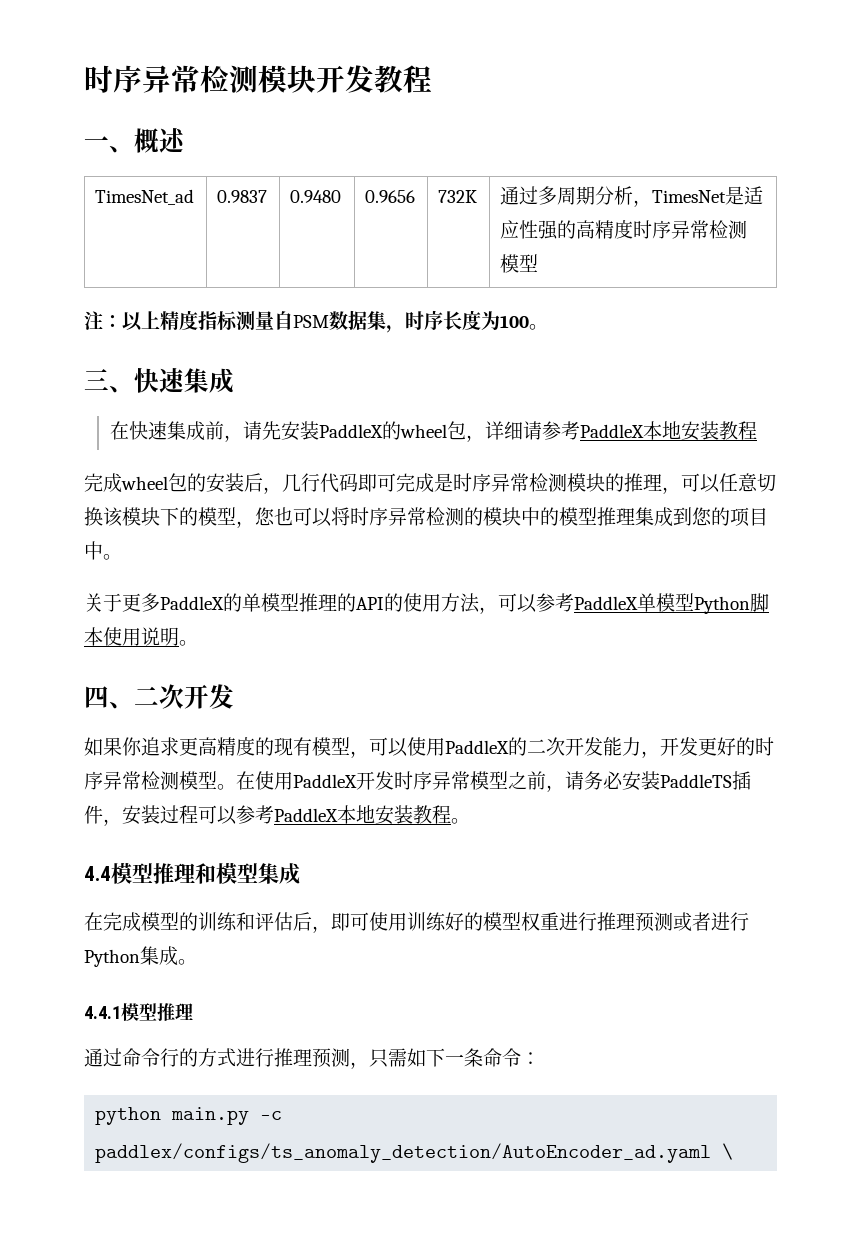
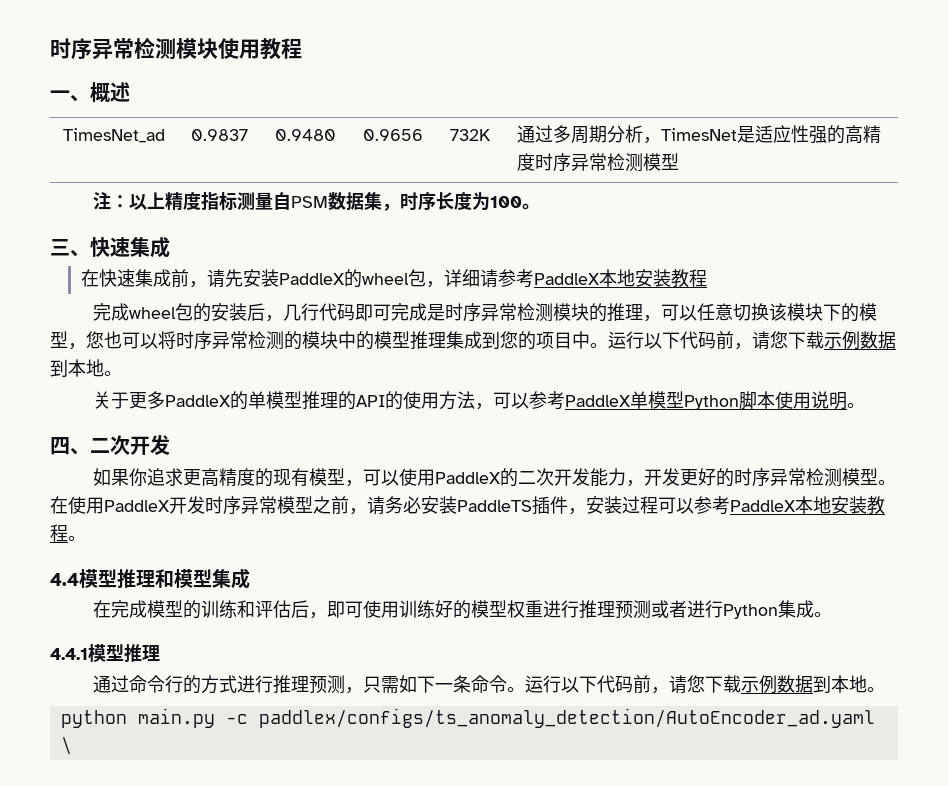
- 时序异常检测模块开发教程
+ 时序异常检测模块使用教程
- 完成wheel包的安装后，几行代码即可完成是时序异常检测模块的推理，可以任意切换该模块下的模型，您也可以将时序异常检测的模块中的模型推理集成到您的项目中。
+ 完成wheel包的安装后，几行代码即可完成是时序异常检测模块的推理，可以任意切换该模块下的模型，您也可以将时序异常检测的模块中的模型推理集成到您的项目中。运行以下代码前，请您下载示例数据到本地。
- 通过命令行的方式进行推理预测，只需如下一条命令：
+ 通过命令行的方式进行推理预测，只需如下一条命令。运行以下代码前，请您下载示例数据到本地。

